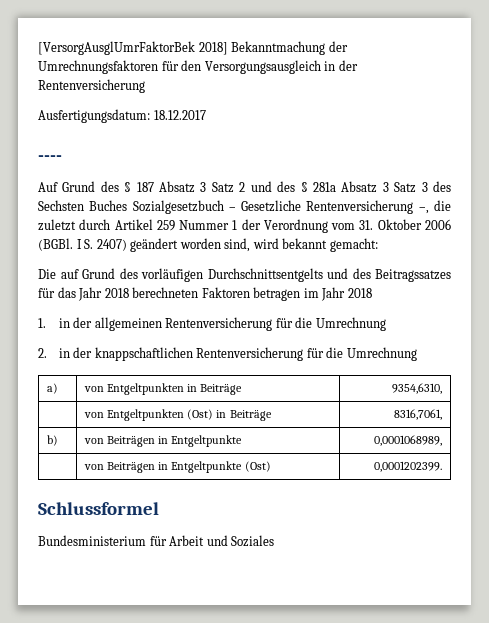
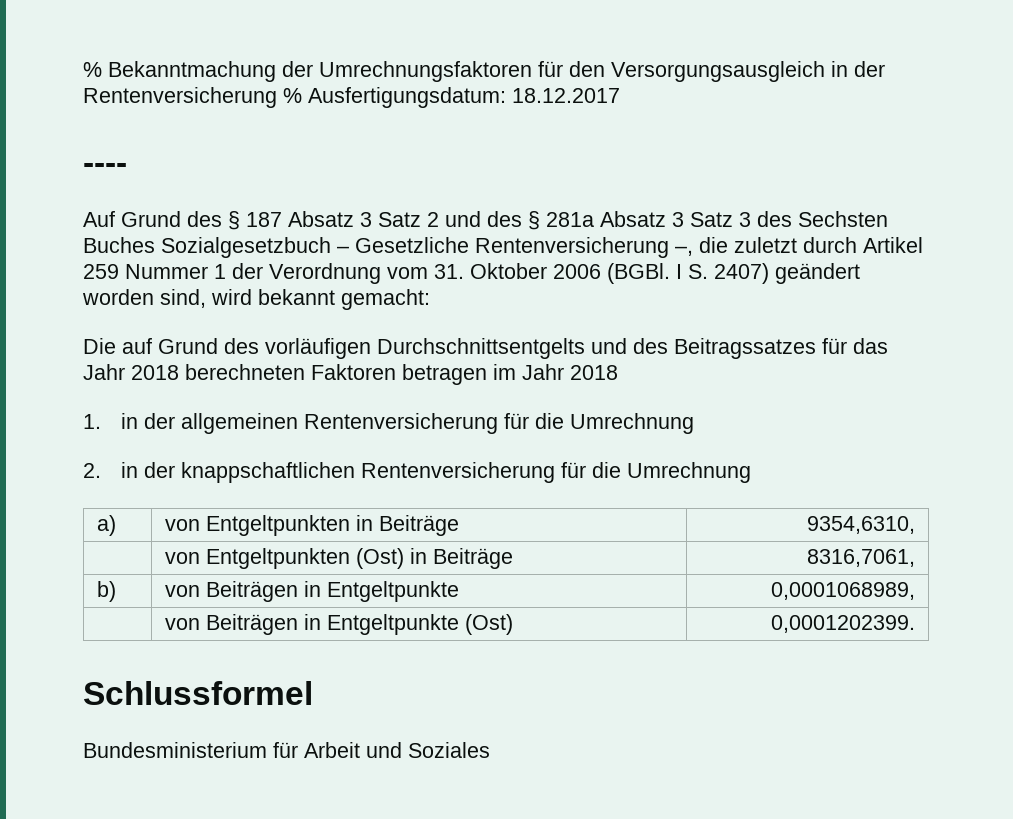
- [VersorgAusglUmrFaktorBek 2018] Bekanntmachung der Umrechnungsfaktoren für den Versorgungsausgleich in der Rentenversicherung
- Ausfertigungsdatum: 18.12.2017
+ % Bekanntmachung der Umrechnungsfaktoren für den Versorgungsausgleich in der Rentenversicherung % Ausfertigungsdatum: 18.12.2017

